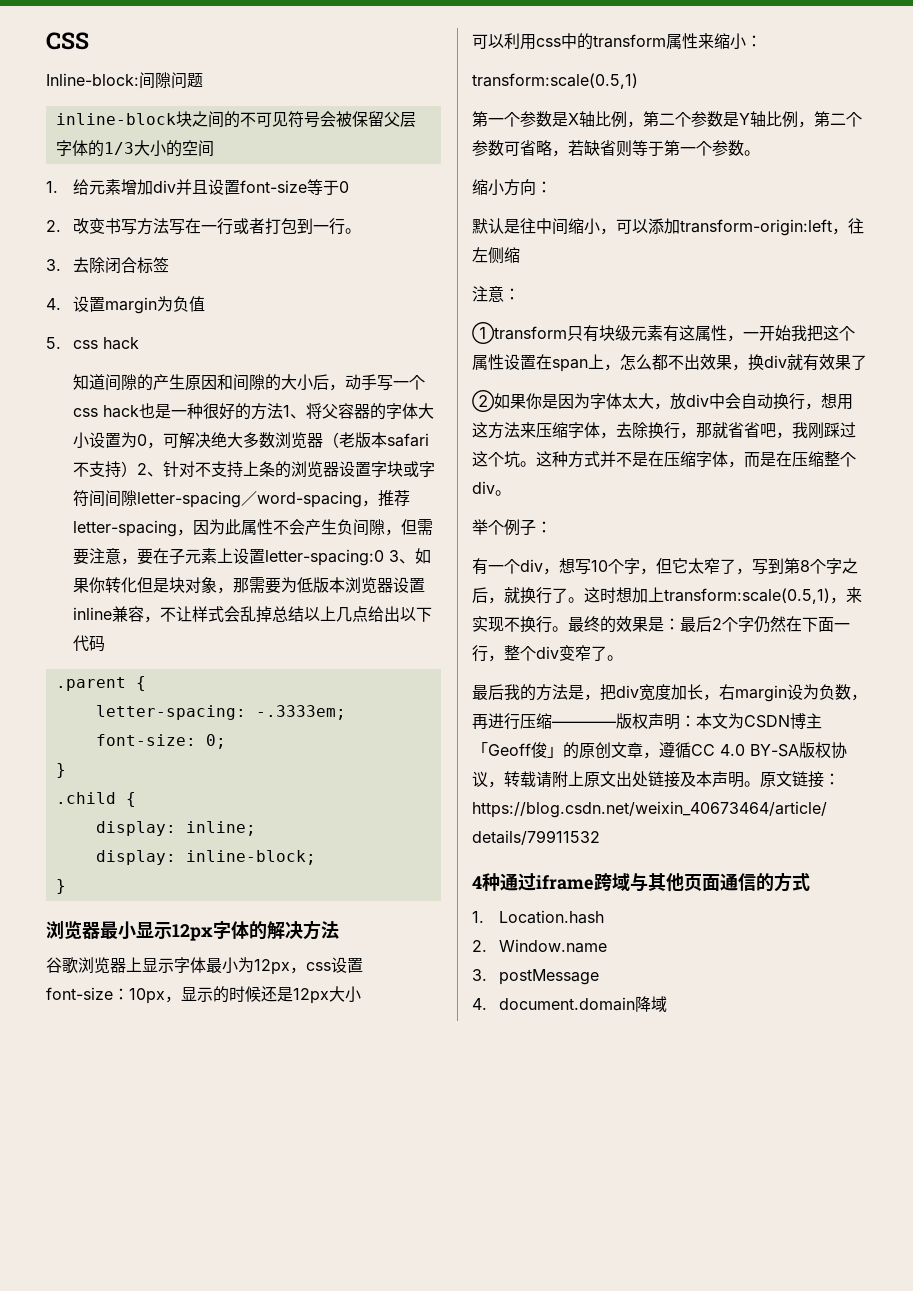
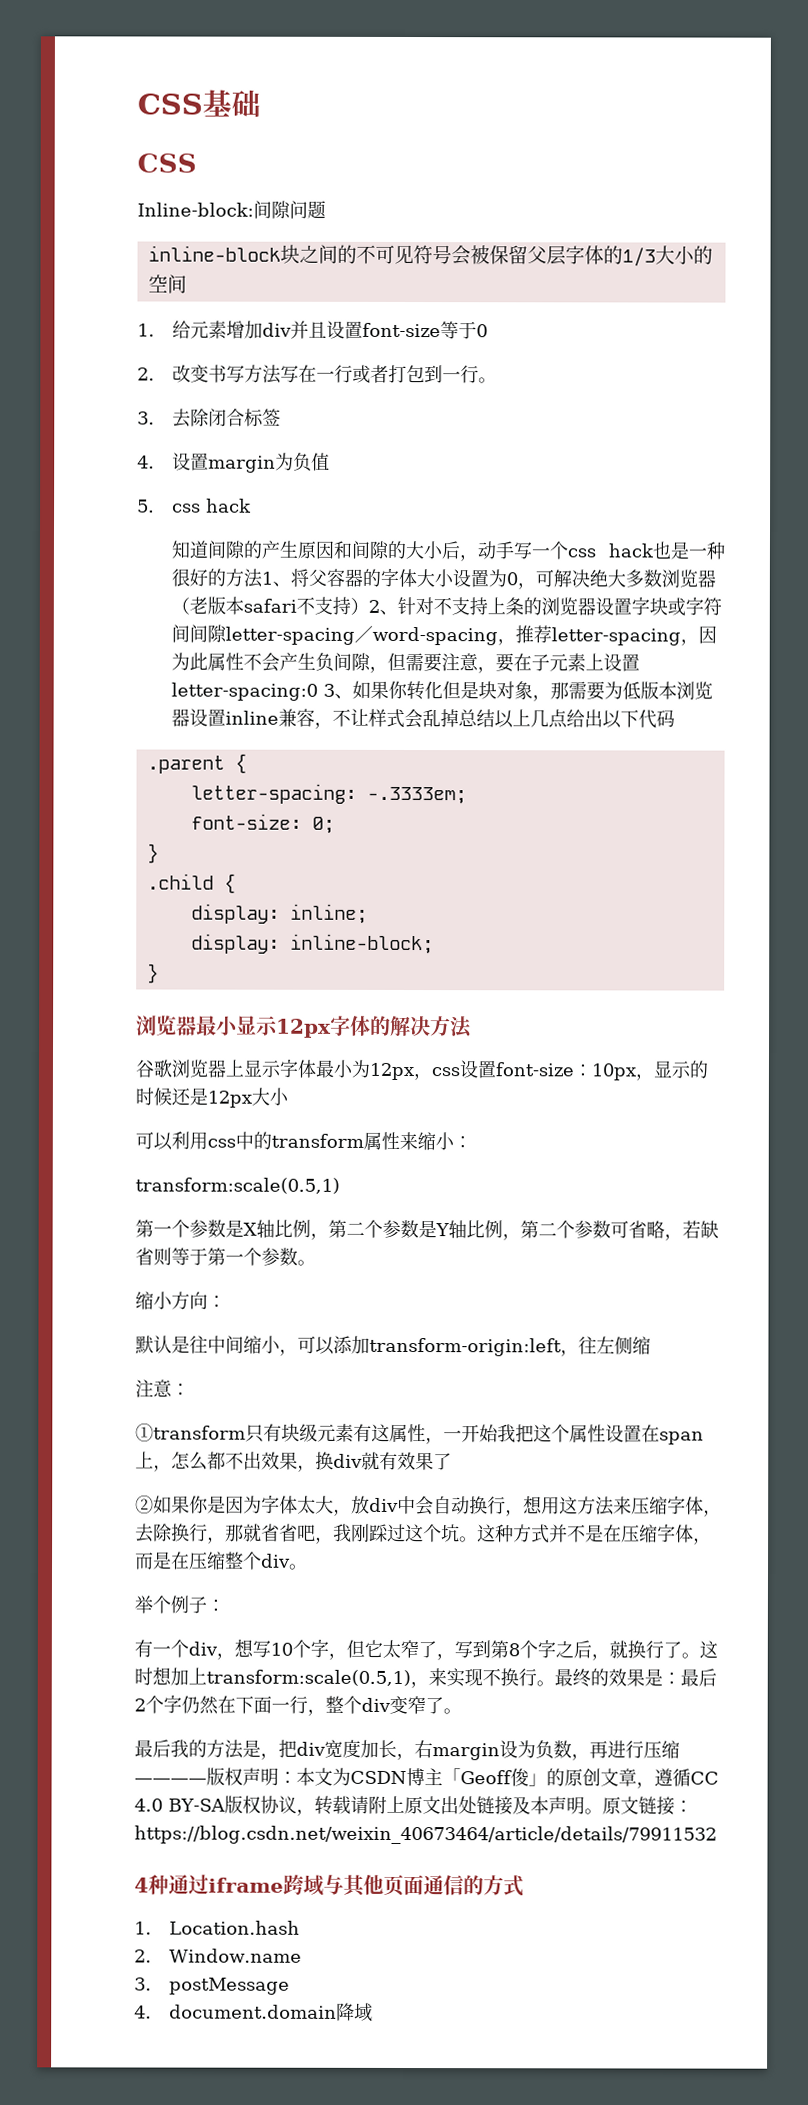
+ CSS基础

